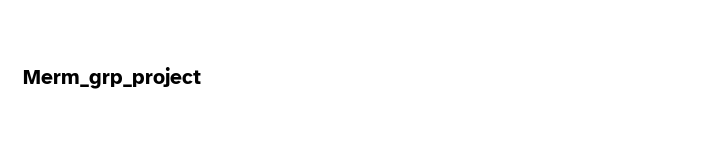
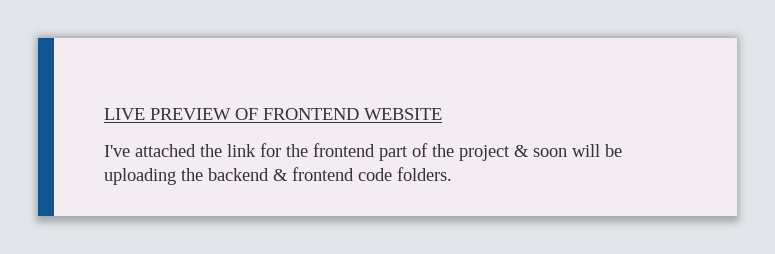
- Merm_grp_project
+ LIVE PREVIEW OF FRONTEND WEBSITE
+ I've attached the link for the frontend part of the project & soon will be uploading the backend & frontend code folders.

